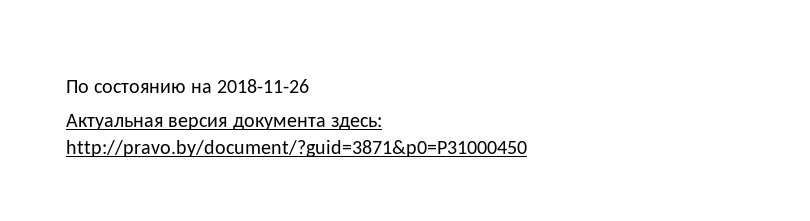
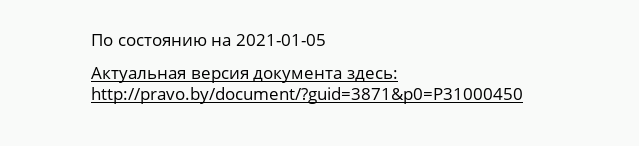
- По состоянию на 2018-11-26
+ По состоянию на 2021-01-05

